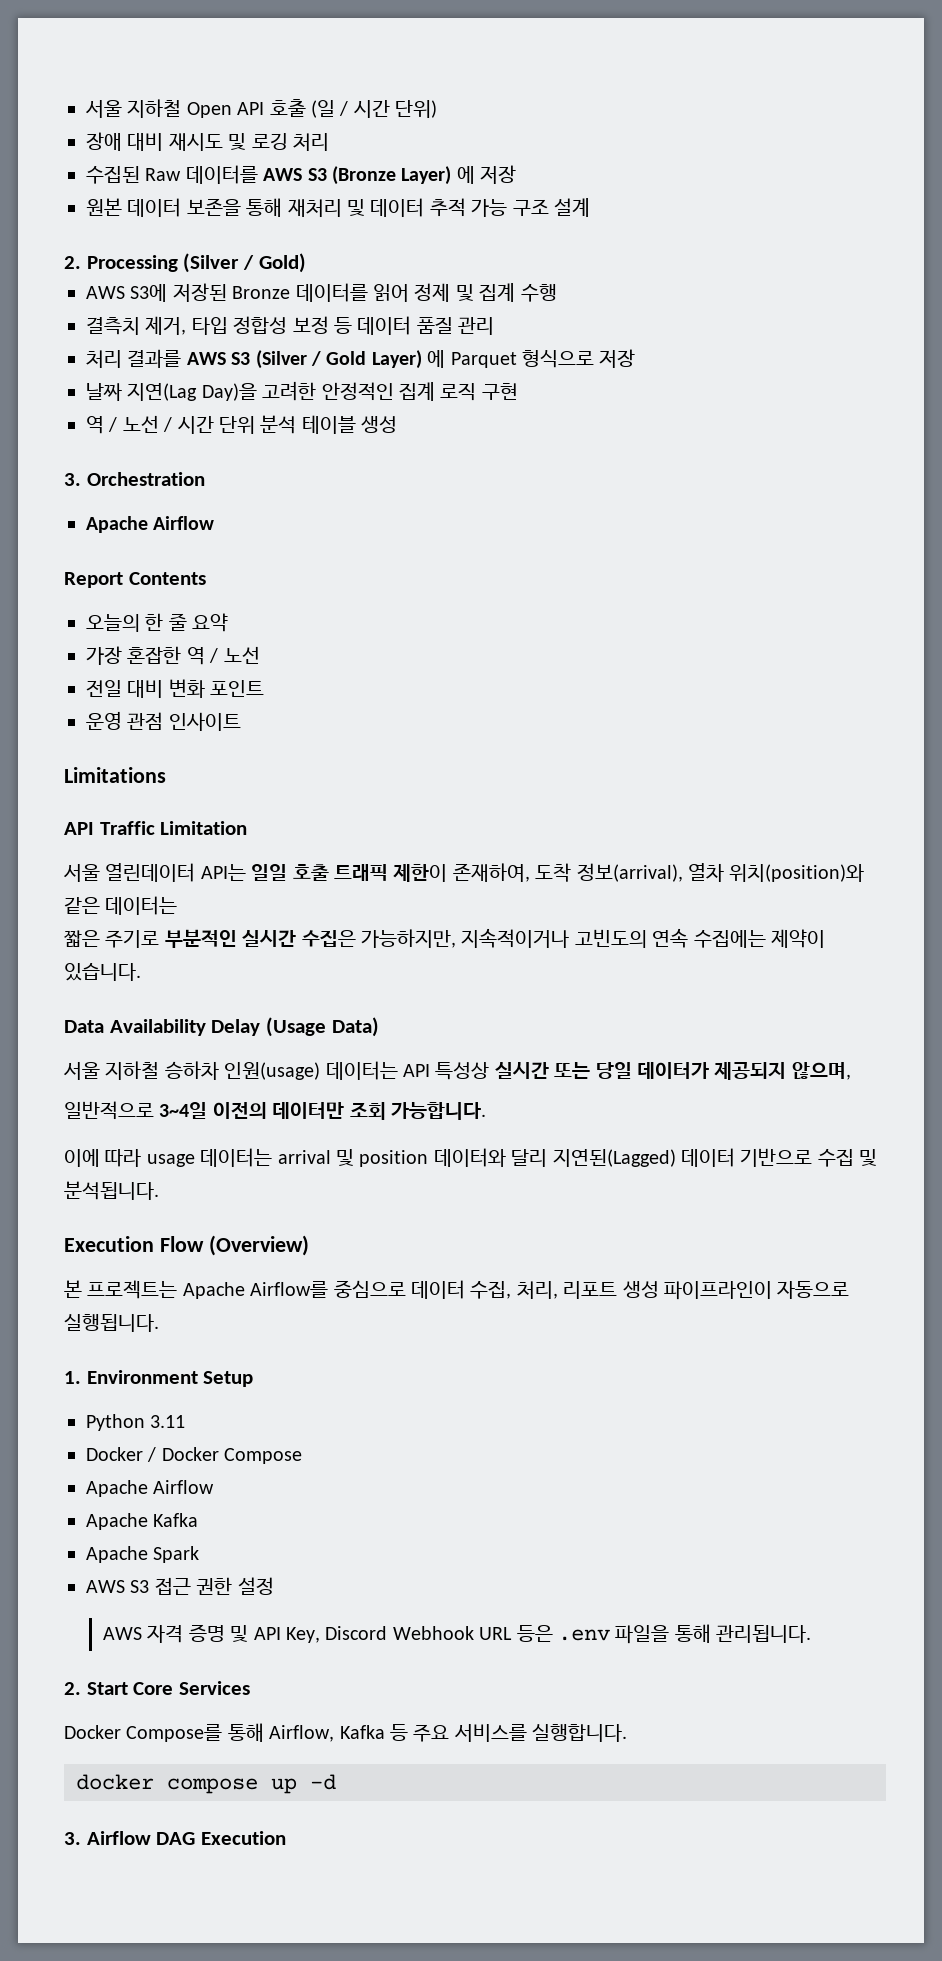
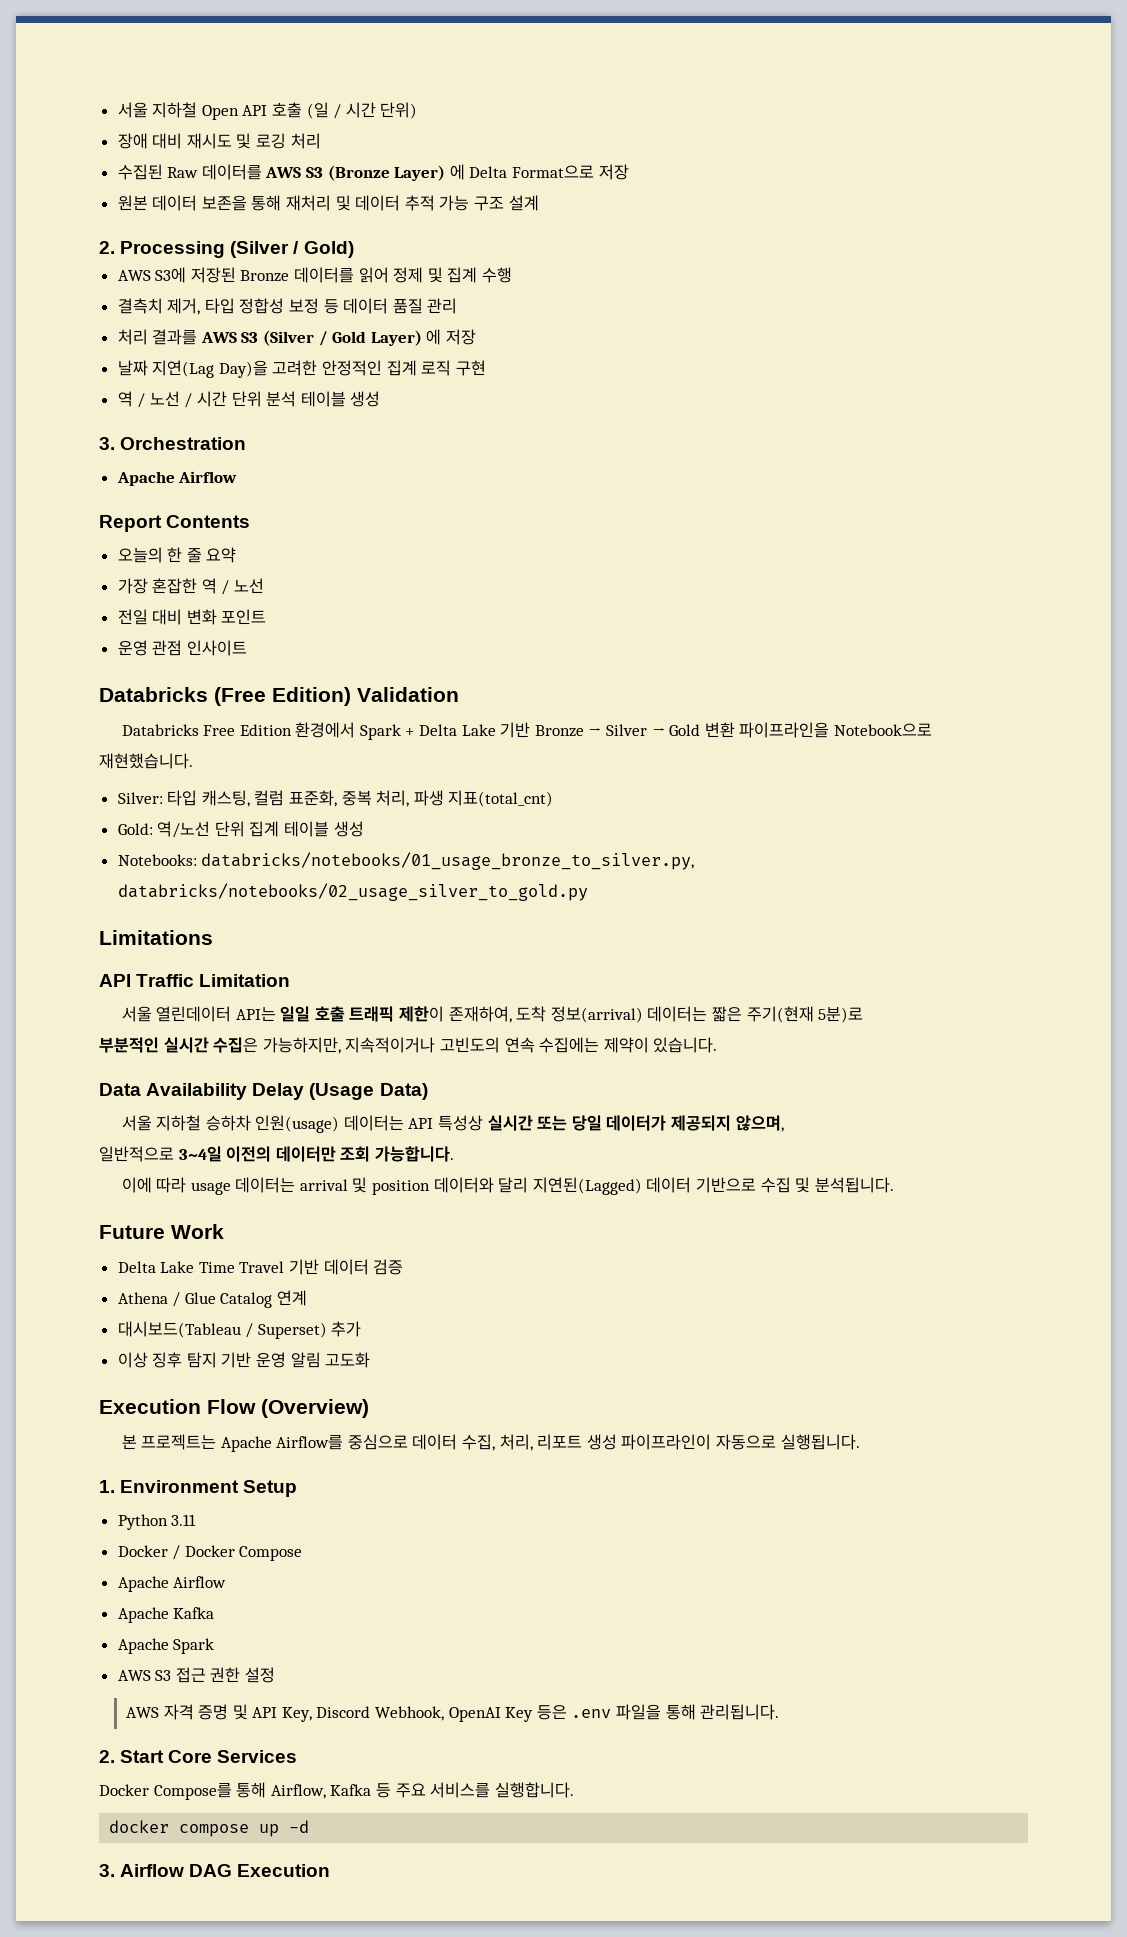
- 수집된 Raw 데이터를 AWS S3 (Bronze Layer) 에 저장
+ 수집된 Raw 데이터를 AWS S3 (Bronze Layer) 에 Delta Format으로 저장
- 처리 결과를 AWS S3 (Silver / Gold Layer) 에 Parquet 형식으로 저장
+ 처리 결과를 AWS S3 (Silver / Gold Layer) 에 저장
+ Databricks (Free Edition) Validation
+ Databricks Free Edition 환경에서 Spark + Delta Lake 기반 Bronze → Silver → Gold 변환 파이프라인을 Notebook으로 재현했습니다.
+ Silver: 타입 캐스팅, 컬럼 표준화, 중복 처리, 파생 지표(total_cnt)
+ Gold: 역/노선 단위 집계 테이블 생성
+ Notebooks: databricks/notebooks/01_usage_bronze_to_silver.py, databricks/notebooks/02_usage_silver_to_gold.py
- 서울 열린데이터 API는 일일 호출 트래픽 제한이 존재하여, 도착 정보(arrival), 열차 위치(position)와 같은 데이터는
- 짧은 주기로 부분적인 실시간 수집은 가능하지만, 지속적이거나 고빈도의 연속 수집에는 제약이 있습니다.
+ 서울 열린데이터 API는 일일 호출 트래픽 제한이 존재하여, 도착 정보(arrival) 데이터는 짧은 주기(현재 5분)로
+ 부분적인 실시간 수집은 가능하지만, 지속적이거나 고빈도의 연속 수집에는 제약이 있습니다.
+ Future Work
+ Delta Lake Time Travel 기반 데이터 검증
+ Athena / Glue Catalog 연계
+ 대시보드(Tableau / Superset) 추가
+ 이상 징후 탐지 기반 운영 알림 고도화
- AWS 자격 증명 및 API Key, Discord Webhook URL 등은 .env 파일을 통해 관리됩니다.
+ AWS 자격 증명 및 API Key, Discord Webhook, OpenAI Key 등은 .env 파일을 통해 관리됩니다.

